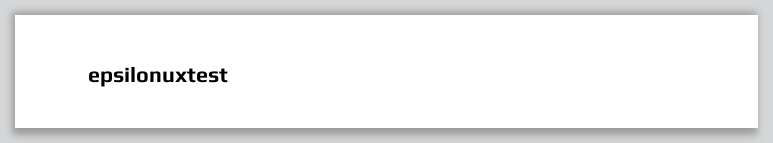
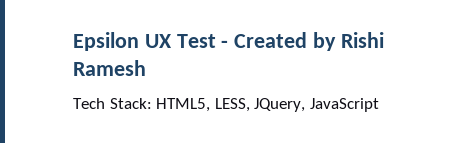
- epsilonuxtest
+ Epsilon UX Test - Created by Rishi Ramesh
+ Tech Stack: HTML5, LESS, JQuery, JavaScript

